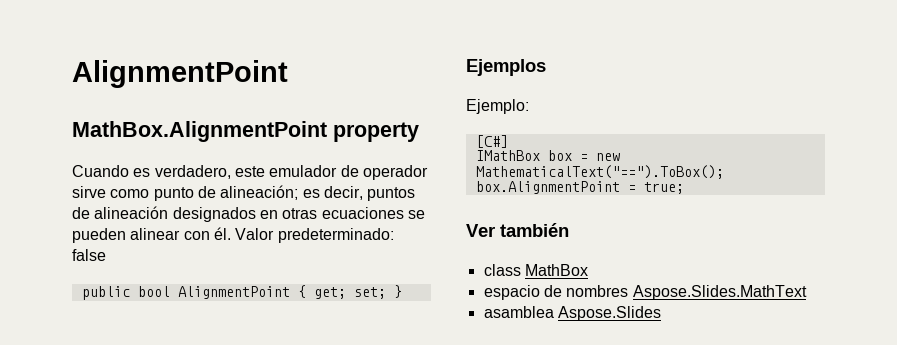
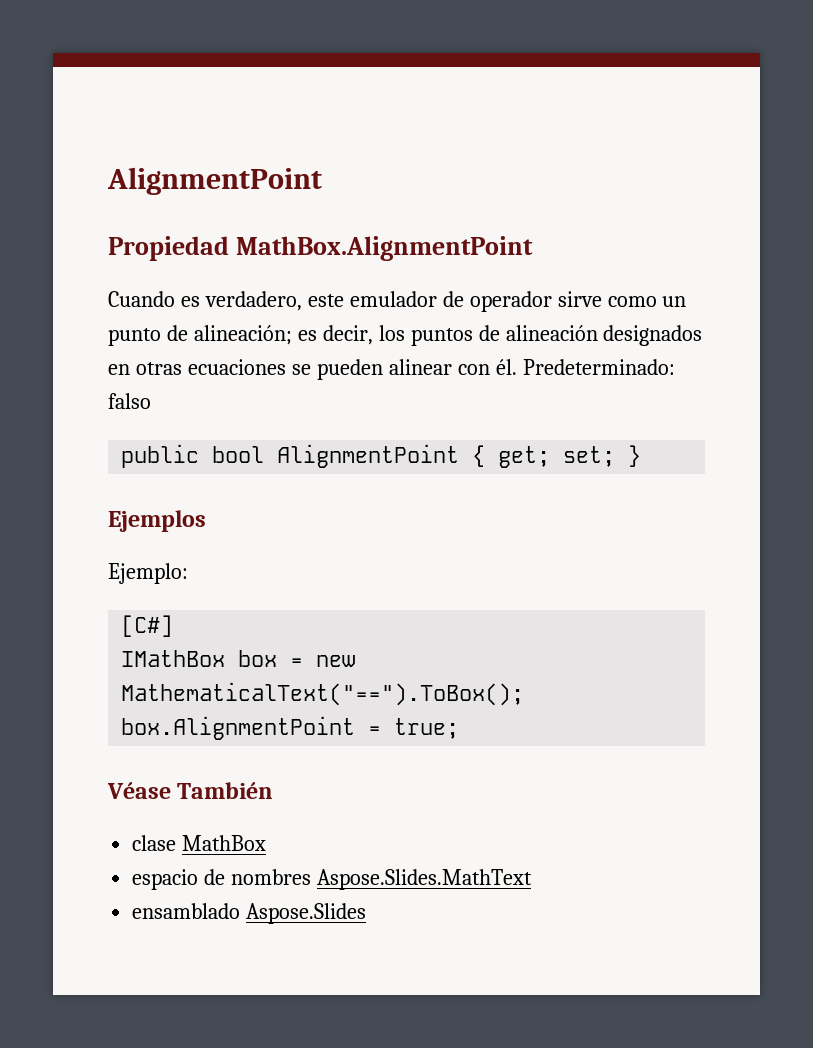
- MathBox.AlignmentPoint property
+ Propiedad MathBox.AlignmentPoint
- Cuando es verdadero, este emulador de operador sirve como punto de alineación; es decir, puntos de alineación designados en otras ecuaciones se pueden alinear con él.
+ Cuando es verdadero, este emulador de operador sirve como un punto de alineación; es decir, los puntos de alineación designados en otras ecuaciones se pueden alinear con él.
- Valor predeterminado: false
+ Predeterminado: falso
- Ver también
- class MathBox
+ Véase También
+ clase MathBox
- asamblea Aspose.Slides
+ ensamblado Aspose.Slides

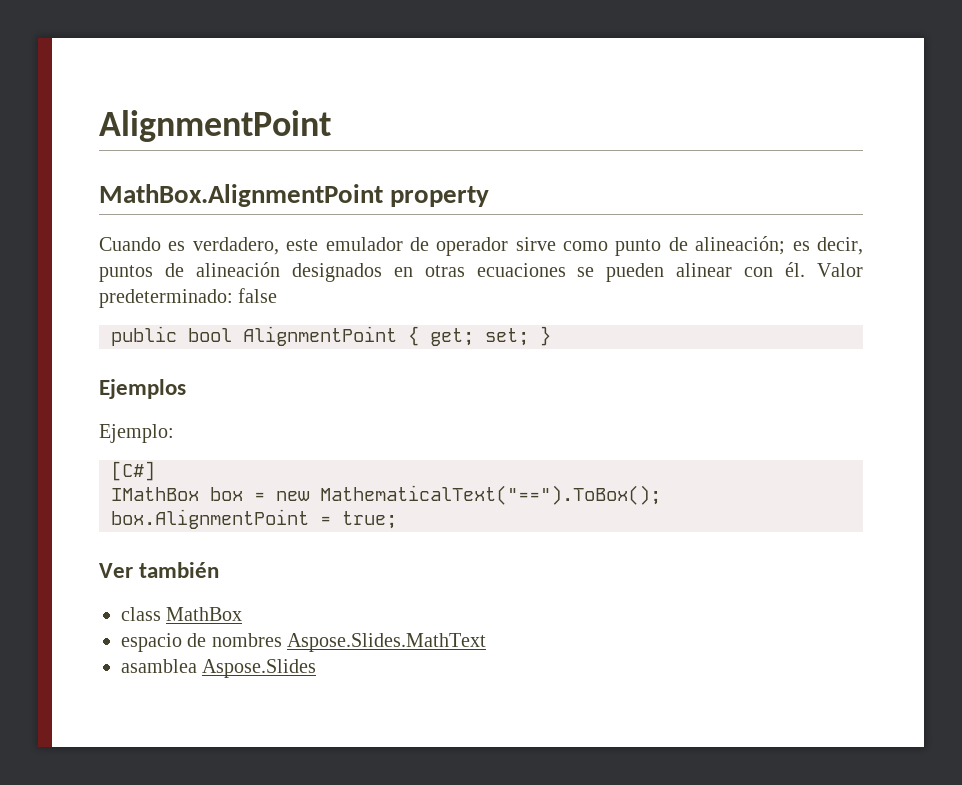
- Propiedad MathBox.AlignmentPoint
+ MathBox.AlignmentPoint property
- Cuando es verdadero, este emulador de operador sirve como un punto de alineación; es decir, los puntos de alineación designados en otras ecuaciones se pueden alinear con él.
+ Cuando es verdadero, este emulador de operador sirve como punto de alineación; es decir, puntos de alineación designados en otras ecuaciones se pueden alinear con él.
- Predeterminado: falso
+ Valor predeterminado: false
- Véase También
- clase MathBox
+ Ver también
+ class MathBox
- ensamblado Aspose.Slides
+ asamblea Aspose.Slides

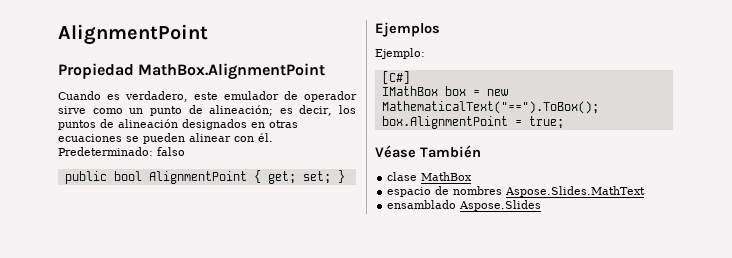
- MathBox.AlignmentPoint property
+ Propiedad MathBox.AlignmentPoint
- Cuando es verdadero, este emulador de operador sirve como punto de alineación; es decir, puntos de alineación designados en otras ecuaciones se pueden alinear con él.
+ Cuando es verdadero, este emulador de operador sirve como un punto de alineación; es decir, los puntos de alineación designados en otras ecuaciones se pueden alinear con él.
- Valor predeterminado: false
+ Predeterminado: falso
- Ver también
- class MathBox
+ Véase También
+ clase MathBox
- asamblea Aspose.Slides
+ ensamblado Aspose.Slides

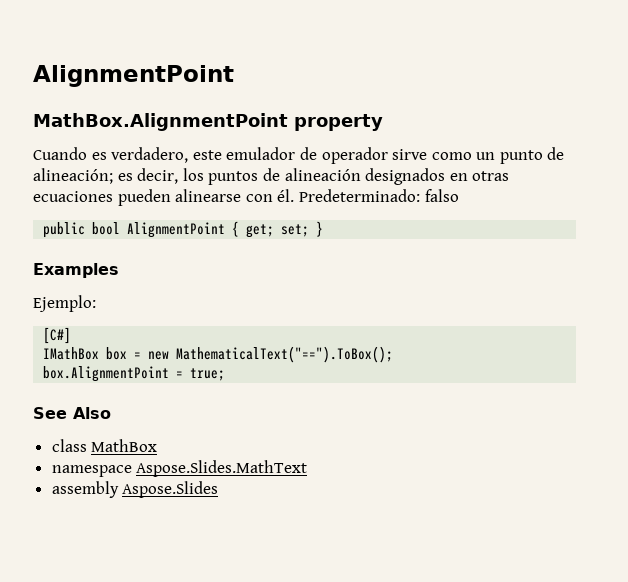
- Propiedad MathBox.AlignmentPoint
+ MathBox.AlignmentPoint property
- Cuando es verdadero, este emulador de operador sirve como un punto de alineación; es decir, los puntos de alineación designados en otras ecuaciones se pueden alinear con él.
+ Cuando es verdadero, este emulador de operador sirve como un punto de alineación; es decir, los puntos de alineación designados en otras ecuaciones pueden alinearse con él.
- Ejemplos
+ Examples
- Véase También
- clase MathBox
- espacio de nombres Aspose.Slides.MathText
+ See Also
+ class MathBox
+ namespace Aspose.Slides.MathText
- ensamblado Aspose.Slides
+ assembly Aspose.Slides

